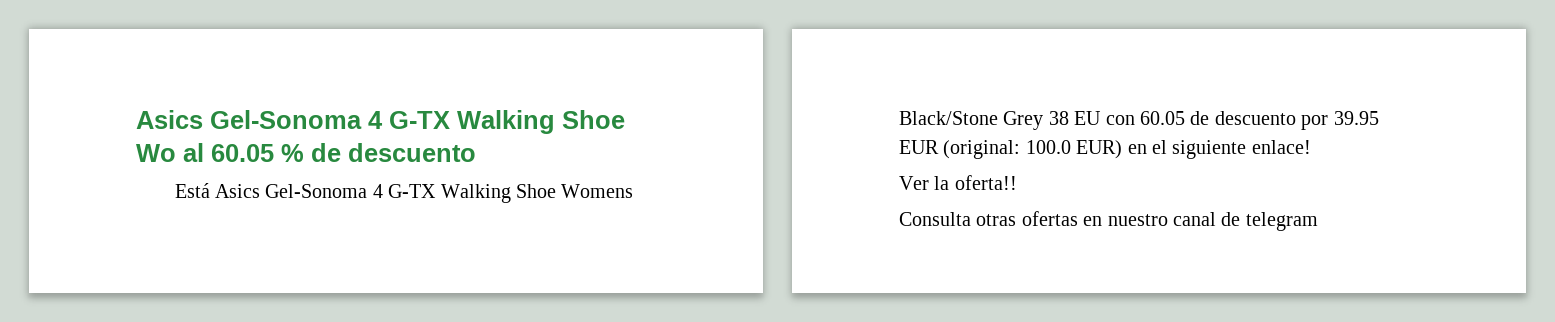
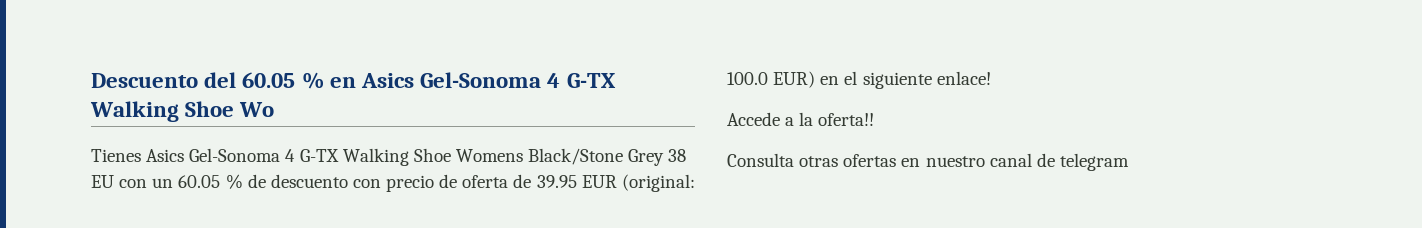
- Asics Gel-Sonoma 4 G-TX Walking Shoe Wo al 60.05 % de descuento
- Está Asics Gel-Sonoma 4 G-TX Walking Shoe Womens Black/Stone Grey 38 EU con 60.05 de descuento por 39.95 EUR (original: 100.0 EUR) en el siguiente enlace!
+ Descuento del 60.05 % en Asics Gel-Sonoma 4 G-TX Walking Shoe Wo
+ Tienes Asics Gel-Sonoma 4 G-TX Walking Shoe Womens Black/Stone Grey 38 EU con un 60.05 % de descuento con precio de oferta de 39.95 EUR (original: 100.0 EUR) en el siguiente enlace!
- Ver la oferta!!
+ Accede a la oferta!!

